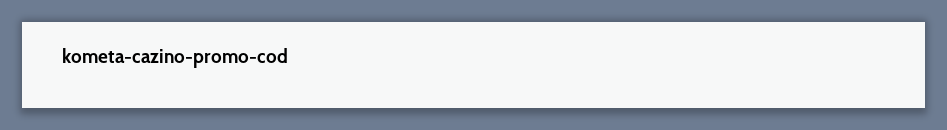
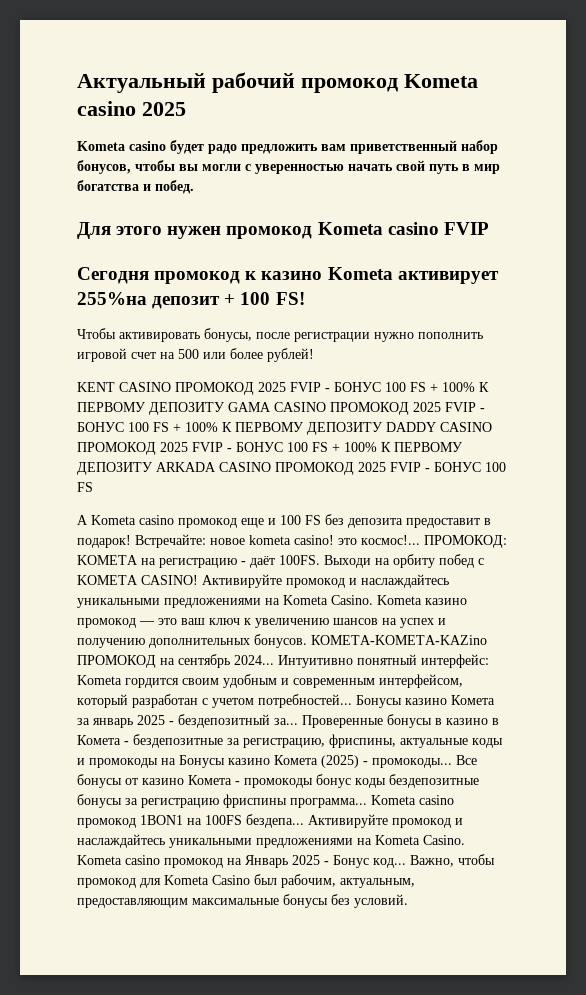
- kometa-cazino-promo-cod
+ Актуальный рабочий промокод Kometa casino 2025
+ Kometa casino будет радо предложить вам приветственный набор бонусов, чтобы вы могли с уверенностью начать свой путь в мир богатства и побед.
+ Для этого нужен промокод Kometa casino FVIP
+ Сегодня промокод к казино Kometa активирует 255%на депозит + 100 FS!
+ Чтобы активировать бонусы, после регистрации нужно пополнить игровой счет на 500 или более рублей!
+ KENT CASINO ПРОМОКОД 2025 FVIP - БОНУС 100 FS + 100% К ПЕРВОМУ ДЕПОЗИТУ GAMA CASINO ПРОМОКОД 2025 FVIP - БОНУС 100 FS + 100% К ПЕРВОМУ ДЕПОЗИТУ DADDY CASINO ПРОМОКОД 2025 FVIP - БОНУС 100 FS + 100% К ПЕРВОМУ ДЕПОЗИТУ ARKADA CASINO ПРОМОКОД 2025 FVIP - БОНУС 100 FS
+ А Kometa casino промокод еще и 100 FS без депозита предоставит в подарок! Встречайте: новое kometa casino! это космос!... ПРОМОКОД: KOMETA на регистрацию - даёт 100FS. Выходи на орбиту побед с KOMETA CASINO! Активируйте промокод и наслаждайтесь уникальными предложениями на Kometa Casino. Kometa казино промокод — это ваш ключ к увеличению шансов на успех и получению дополнительных бонусов. КОМЕТА-KOMETA-KAZino ПРОМОКОД на сентябрь 2024... Интуитивно понятный интерфейс: Kometa гордится своим удобным и современным интерфейсом, который разработан с учетом потребностей... Бонусы казино Комета за январь 2025 - бездепозитный за... Проверенные бонусы в казино в Комета - бездепозитные за регистрацию, фриспины, актуальные коды и промокоды на Бонусы казино Комета (2025) - промокоды... Все бонусы от казино Комета - промокоды бонус коды бездепозитные бонусы за регистрацию фриспины программа... Kometa casino промокод 1BON1 на 100FS бездепа... Активируйте промокод и наслаждайтесь уникальными предложениями на Kometa Casino. Kometa casino промокод на Январь 2025 - Бонус код... Важно, чтобы промокод для Kometa Casino был рабочим, актуальным, предоставляющим максимальные бонусы без условий.

